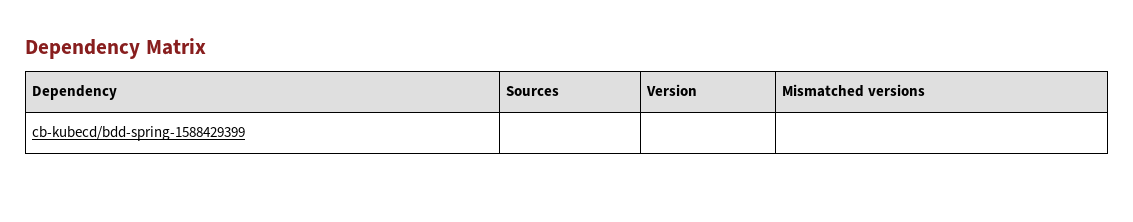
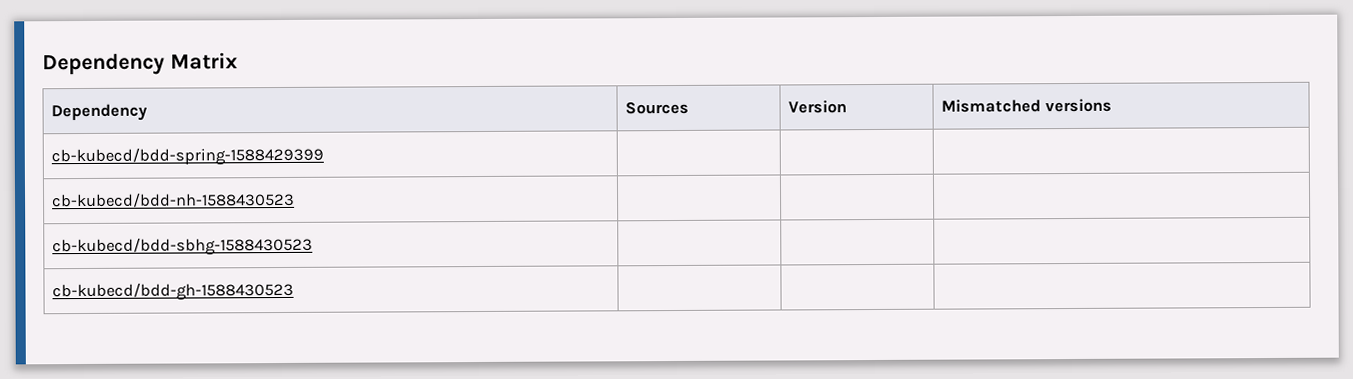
+ cb-kubecd/bdd-nh-1588430523 | | |
+ cb-kubecd/bdd-sbhg-1588430523 | | |
+ cb-kubecd/bdd-gh-1588430523 | | |

